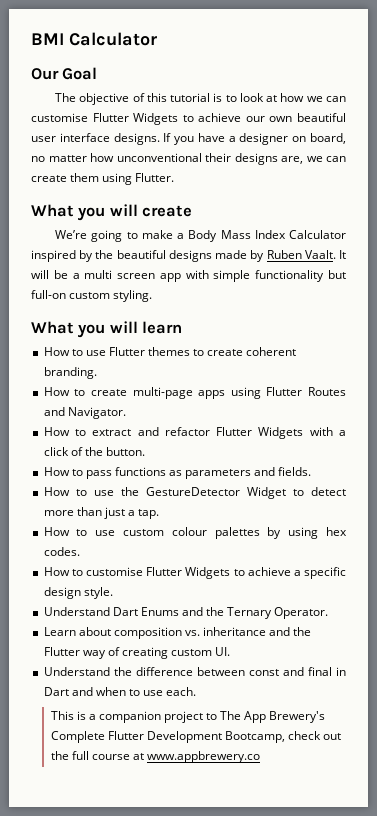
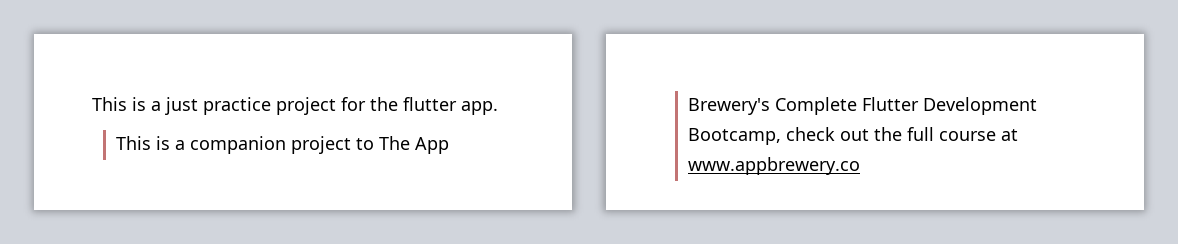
- BMI Calculator
- Our Goal
- The objective of this tutorial is to look at how we can customise Flutter Widgets to achieve our own beautiful user interface designs. If you have a designer on board, no matter how unconventional their designs are, we can create them using Flutter.
- What you will create
- We’re going to make a Body Mass Index Calculator inspired by the beautiful designs made by Ruben Vaalt. It will be a multi screen app with simple functionality but full-on custom styling.
- What you will learn
- How to use Flutter themes to create coherent branding.
- How to create multi-page apps using Flutter Routes and Navigator.
- How to extract and refactor Flutter Widgets with a click of the button.
- How to pass functions as parameters and fields.
- How to use the GestureDetector Widget to detect more than just a tap.
- How to use custom colour palettes by using hex codes.
- How to customise Flutter Widgets to achieve a specific design style.
- Understand Dart Enums and the Ternary Operator.
- Learn about composition vs. inheritance and the Flutter way of creating custom UI.
- Understand the difference between const and final in Dart and when to use each.
+ This is a just practice project for the flutter app.

